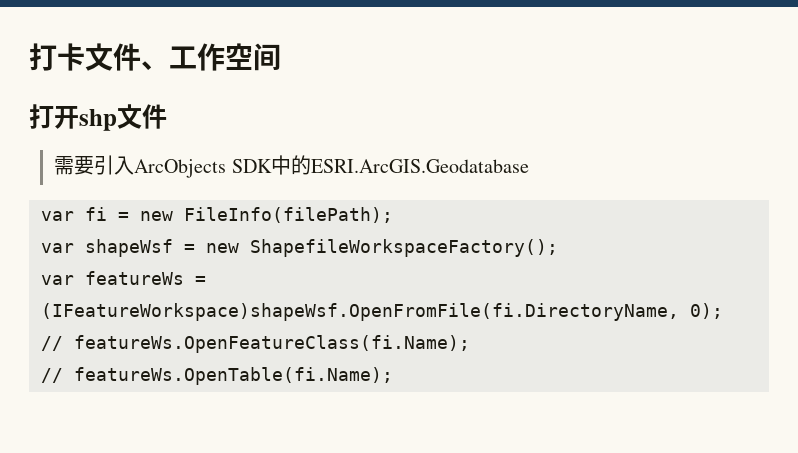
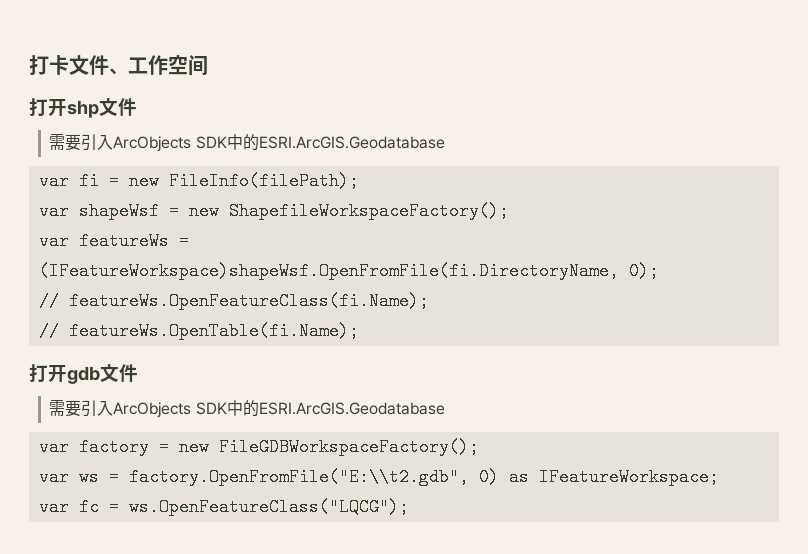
+ 打开gdb文件
+ 需要引入ArcObjects SDK中的ESRI.ArcGIS.Geodatabase
+ var factory = new FileGDBWorkspaceFactory();
+ var ws = factory.OpenFromFile("E:\\t2.gdb", 0) as IFeatureWorkspace;
+ var fc = ws.OpenFeatureClass("LQCG");

